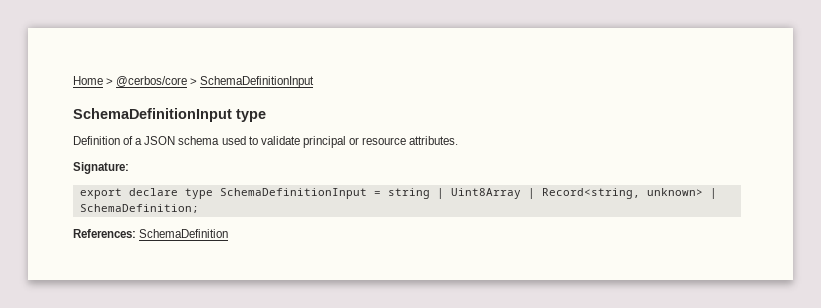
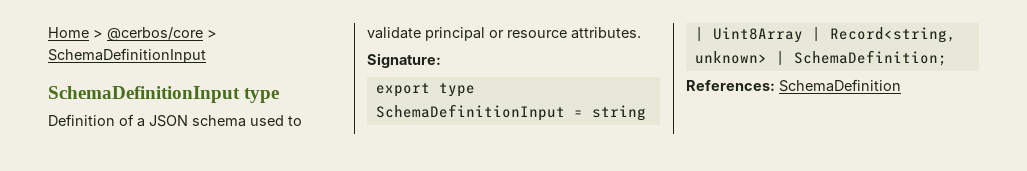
- export declare type SchemaDefinitionInput = string | Uint8Array | Record<string, unknown> | SchemaDefinition;
+ export type SchemaDefinitionInput = string | Uint8Array | Record<string, unknown> | SchemaDefinition;

